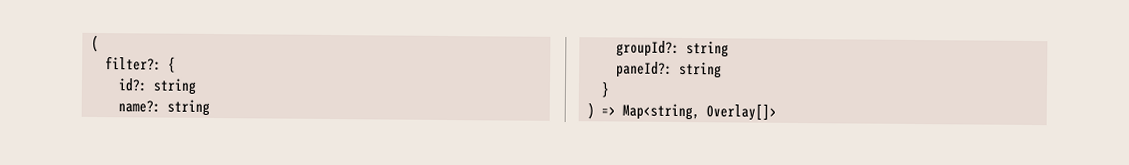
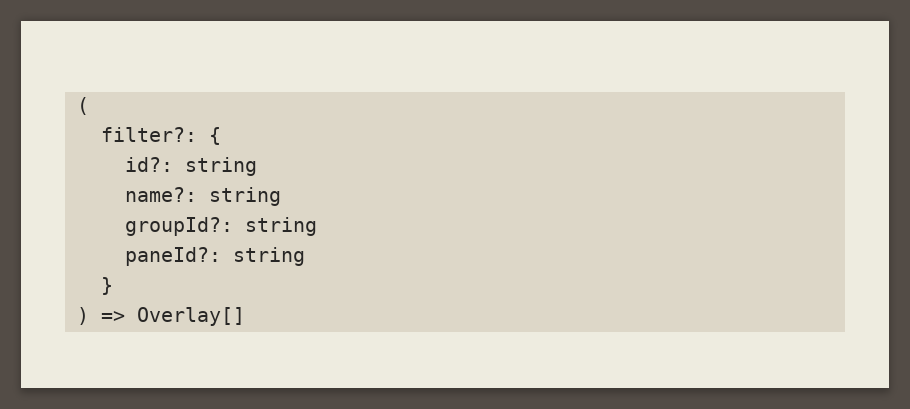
- ) => Map<string, Overlay[]>
+ ) => Overlay[]

